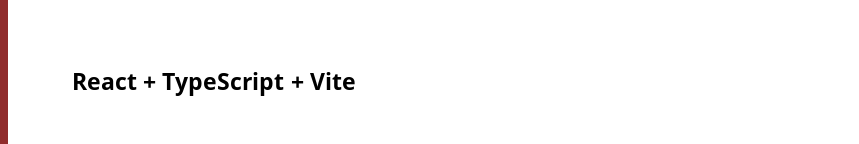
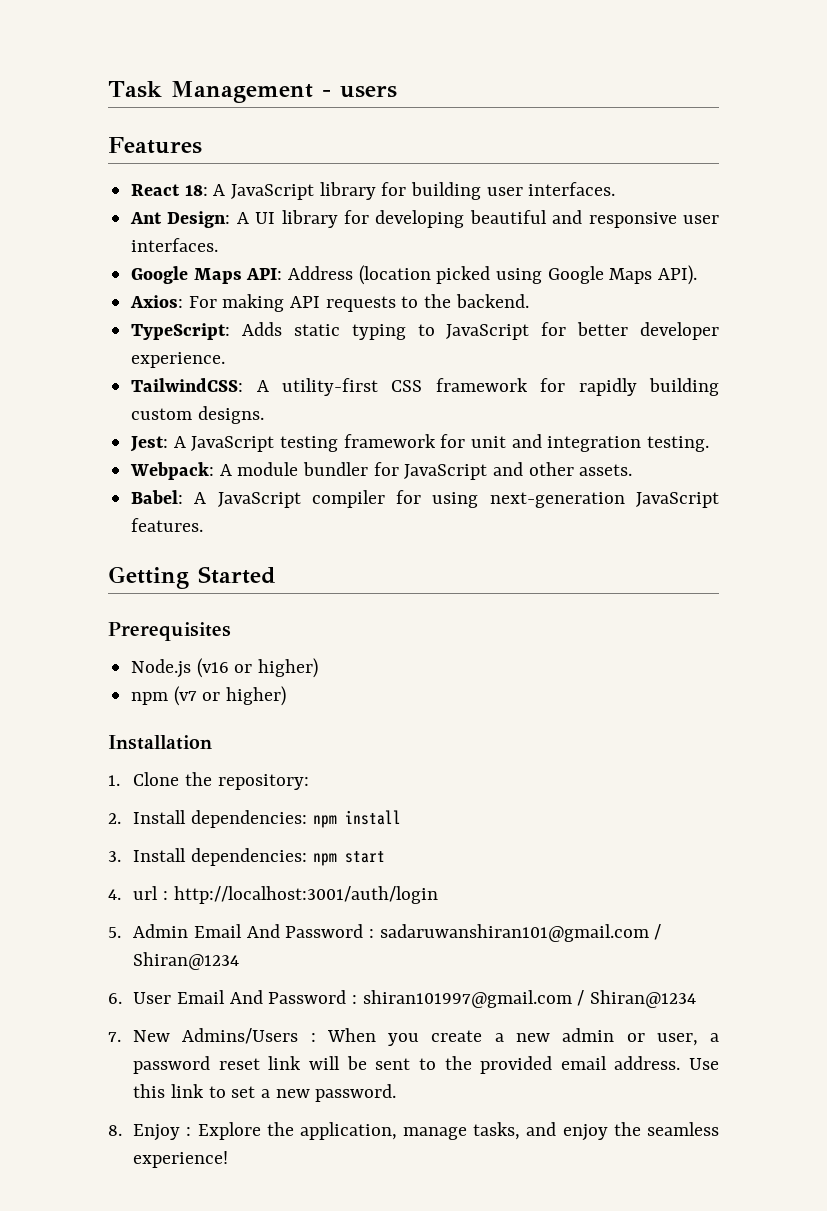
- React + TypeScript + Vite
+ Task Management - users
+ Features
+ React 18: A JavaScript library for building user interfaces.
+ Ant Design: A UI library for developing beautiful and responsive user interfaces.
+ Google Maps API: Address (location picked using Google Maps API).
+ Axios: For making API requests to the backend.
+ TypeScript: Adds static typing to JavaScript for better developer experience.
+ TailwindCSS: A utility-first CSS framework for rapidly building custom designs.
+ Jest: A JavaScript testing framework for unit and integration testing.
+ Webpack: A module bundler for JavaScript and other assets.
+ Babel: A JavaScript compiler for using next-generation JavaScript features.
+ Getting Started
+ Prerequisites
+ Node.js (v16 or higher)
+ npm (v7 or higher)
+ Installation
+ 1. Clone the repository:
+ 2. Install dependencies: npm install
+ 3. Install dependencies: npm start
+ 4. url : http://localhost:3001/auth/login
+ 5. Admin Email And Password : sadaruwanshiran101@gmail.com / Shiran@1234
+ 6. User Email And Password : shiran101997@gmail.com / Shiran@1234
+ 7. New Admins/Users : When you create a new admin or user, a password reset link will be sent to the provided email address. Use this link to set a new password.
+ 8. Enjoy : Explore the application, manage tasks, and enjoy the seamless experience!

